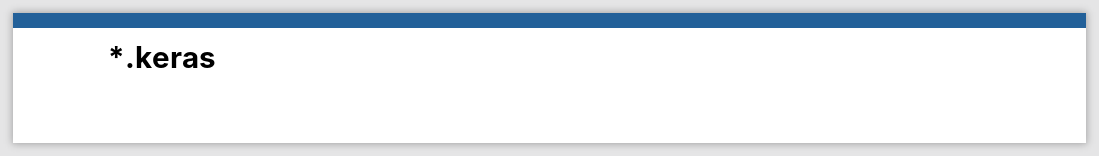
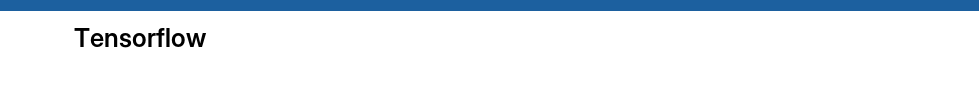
- *.keras
+ Tensorflow

